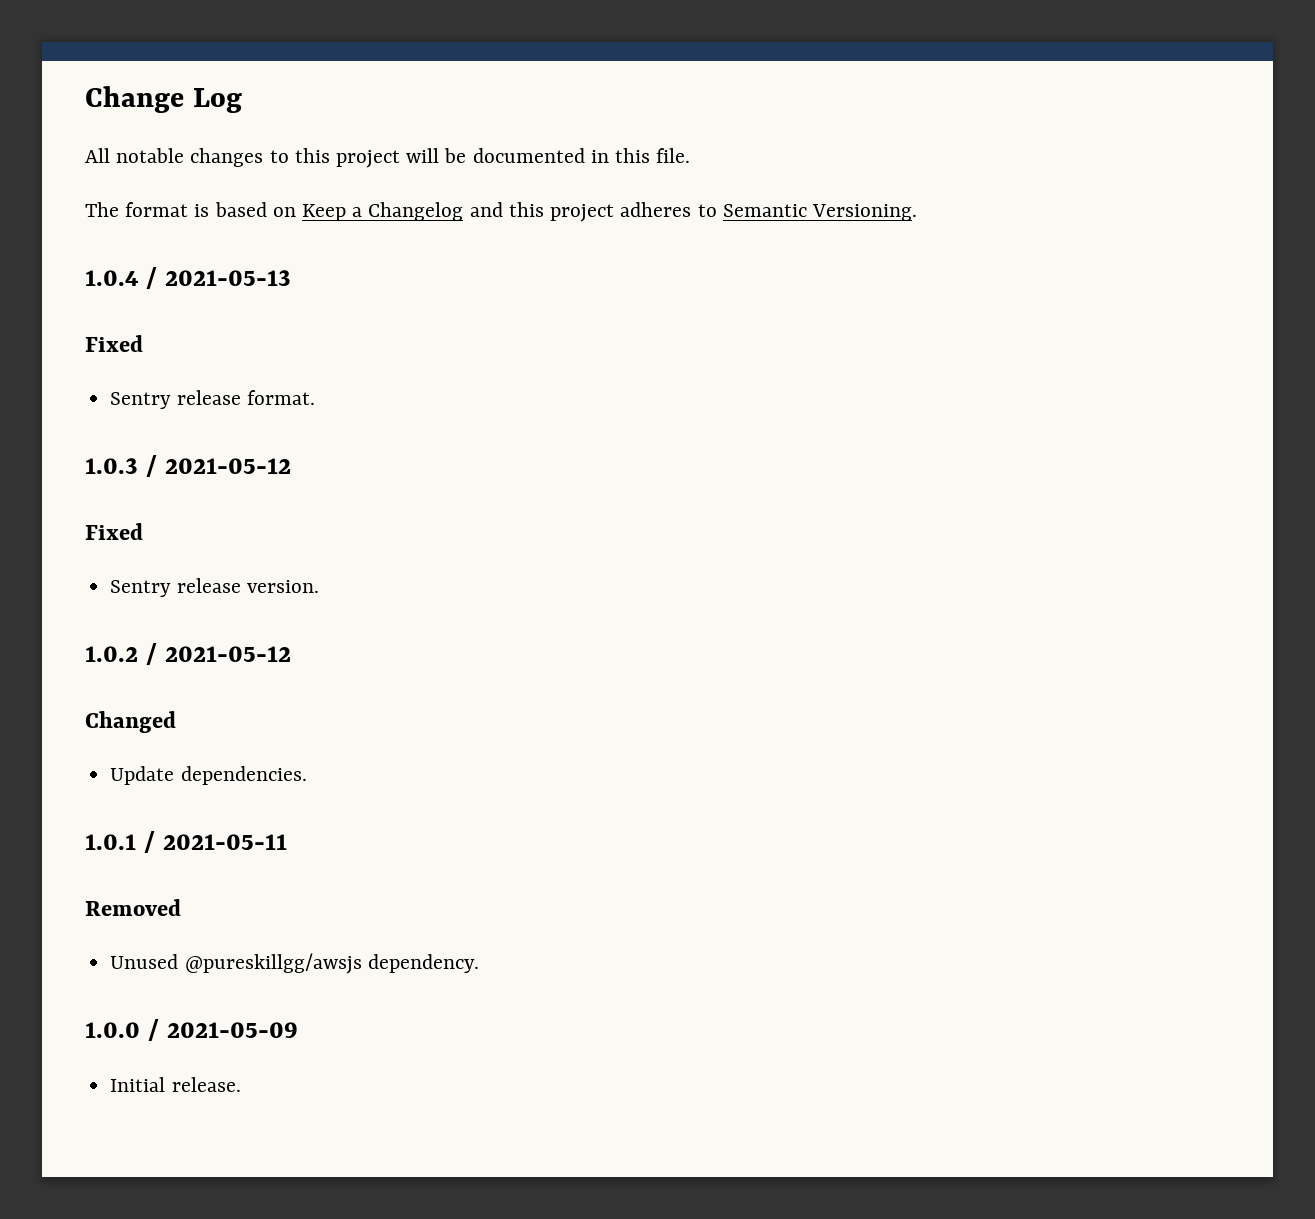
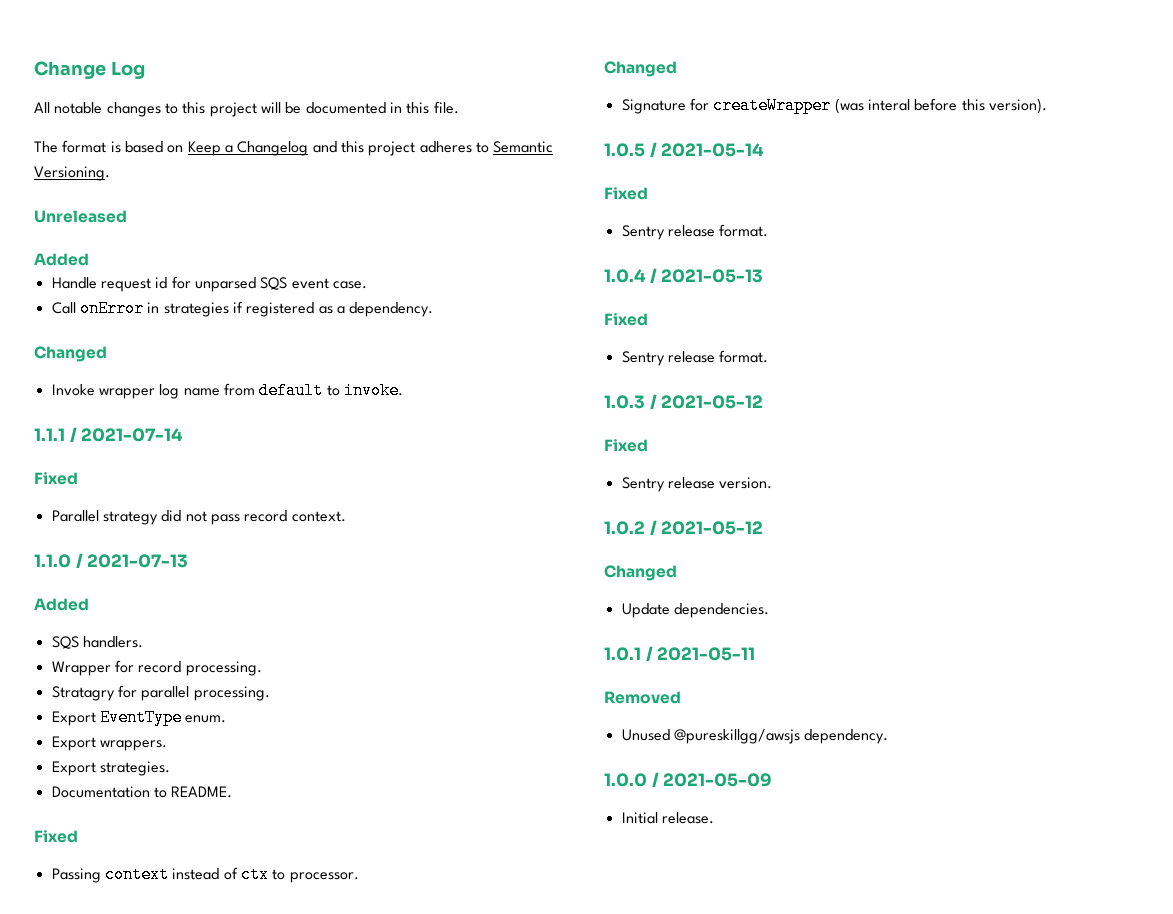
+ Unreleased
+ Added
+ Handle request id for unparsed SQS event case.
+ Call onError in strategies if registered as a dependency.
+ Changed
+ Invoke wrapper log name from default to invoke.
+ 1.1.1 / 2021-07-14
+ Fixed
+ Parallel strategy did not pass record context.
+ 1.1.0 / 2021-07-13
+ Added
+ SQS handlers.
+ Wrapper for record processing.
+ Stratagry for parallel processing.
+ Export EventType enum.
+ Export wrappers.
+ Export strategies.
+ Documentation to README.
+ Fixed
+ Passing context instead of ctx to processor.
+ Changed
+ Signature for createWrapper (was interal before this version).
+ 1.0.5 / 2021-05-14
+ Fixed
+ Sentry release format.

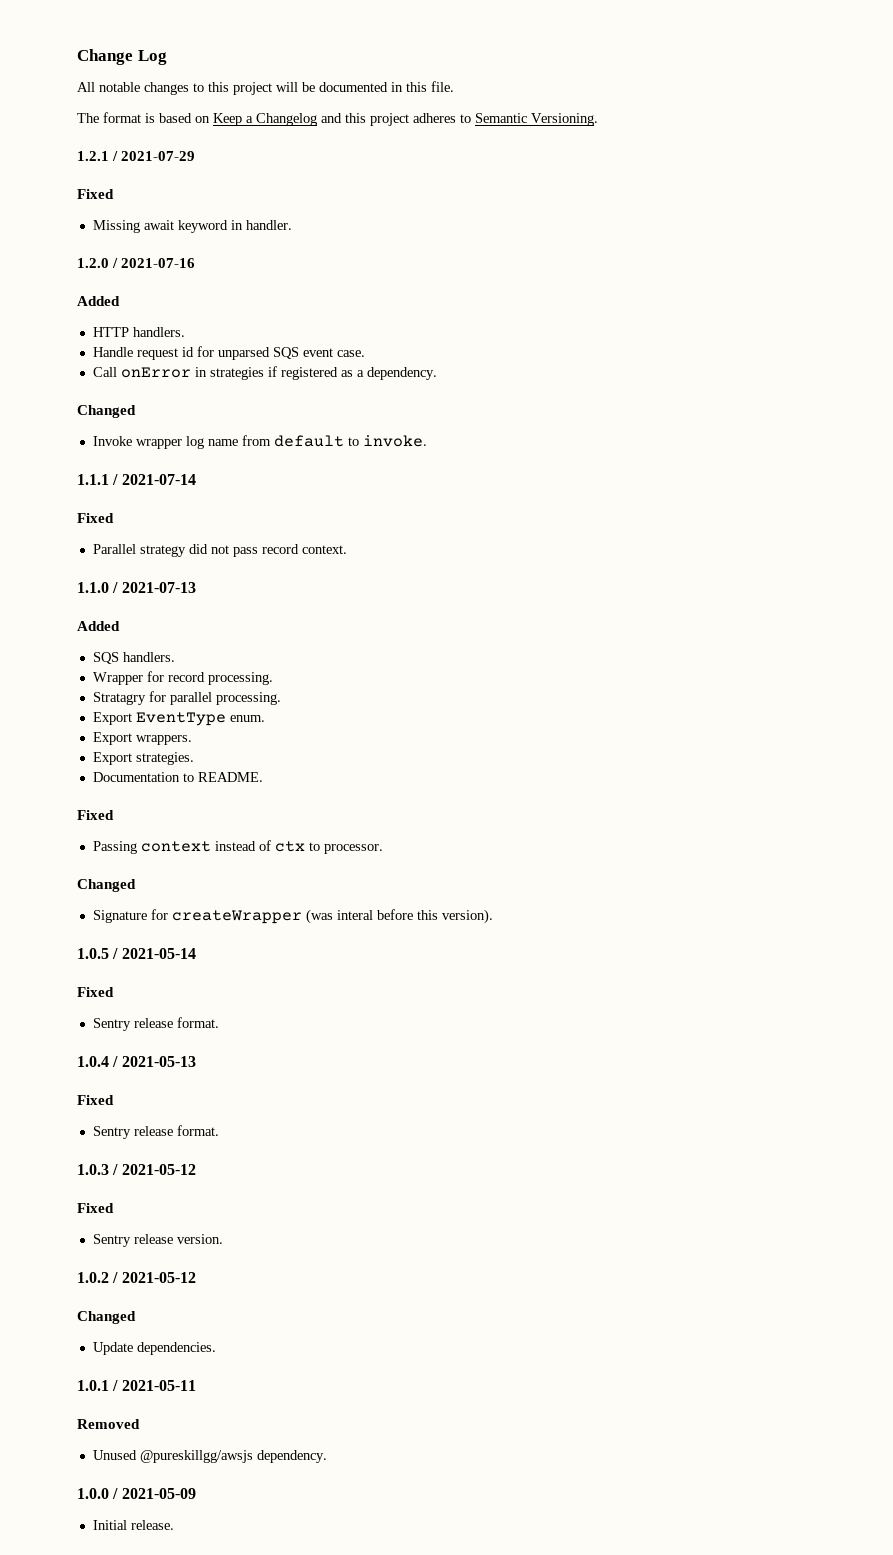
- Unreleased
+ 1.2.1 / 2021-07-29
+ Fixed
+ Missing await keyword in handler.
+ 1.2.0 / 2021-07-16
  Added
+ HTTP handlers.

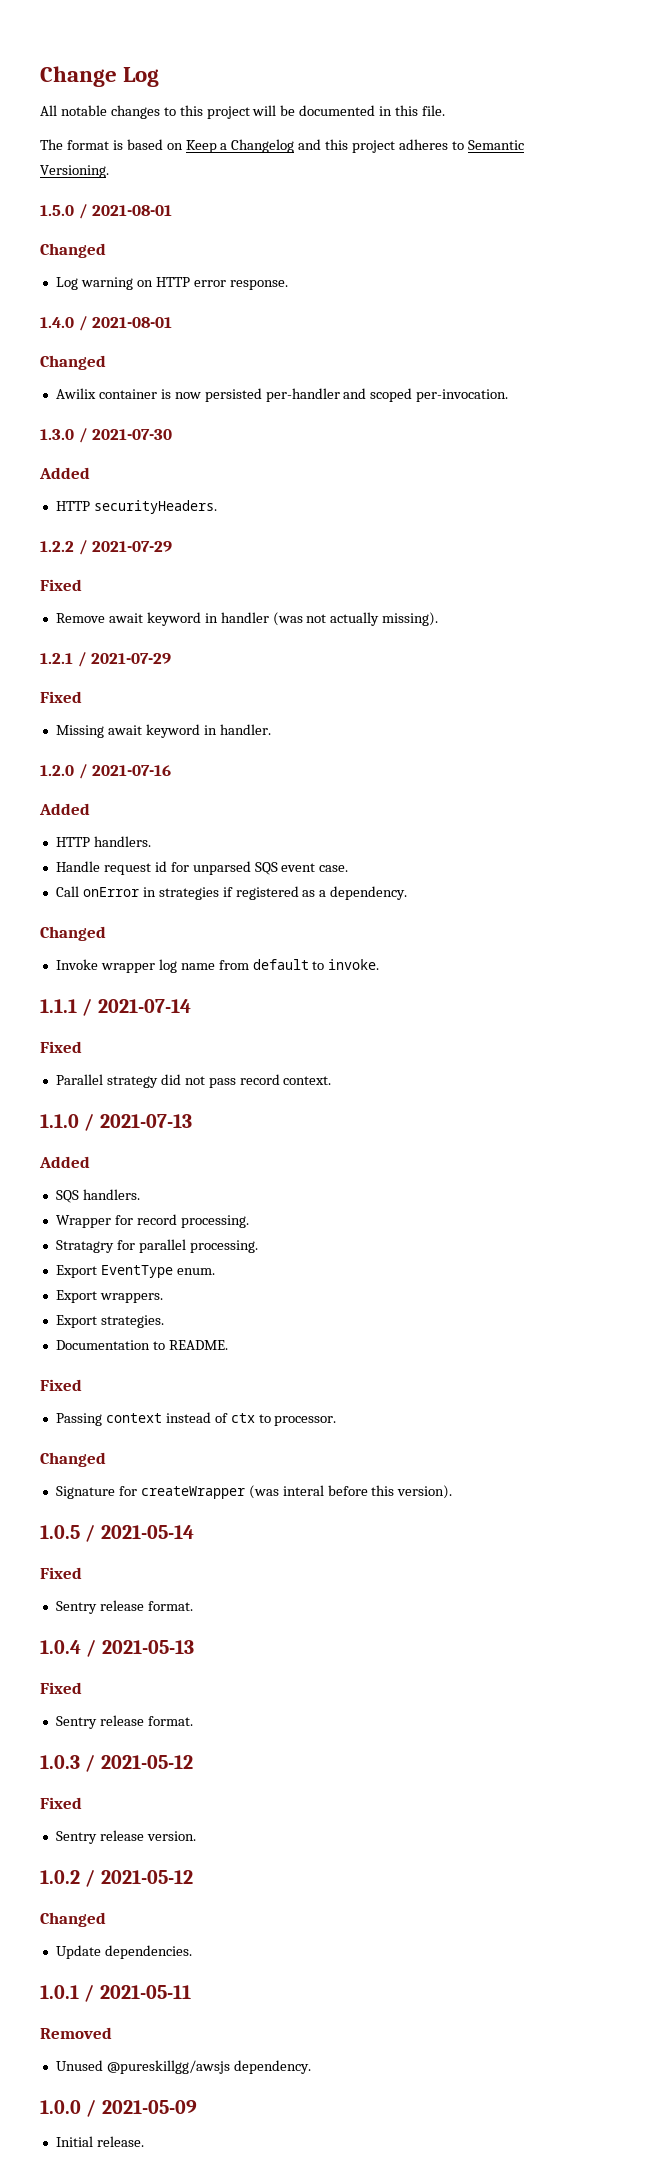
+ 1.5.0 / 2021-08-01
+ Changed
+ Log warning on HTTP error response.
+ 1.4.0 / 2021-08-01
+ Changed
+ Awilix container is now persisted per-handler and scoped per-invocation.
+ 1.3.0 / 2021-07-30
+ Added
+ HTTP securityHeaders.
+ 1.2.2 / 2021-07-29
+ Fixed
+ Remove await keyword in handler (was not actually missing).

